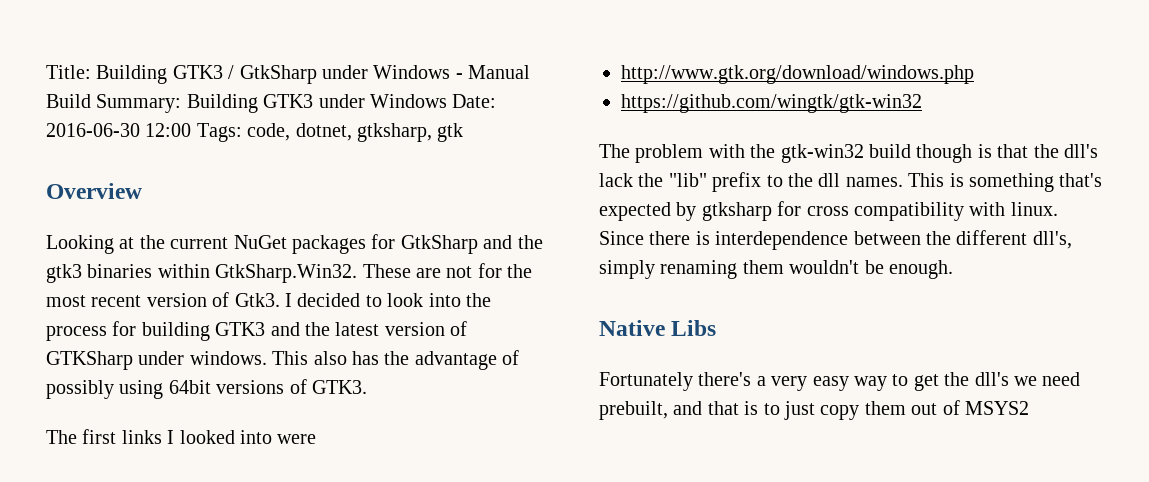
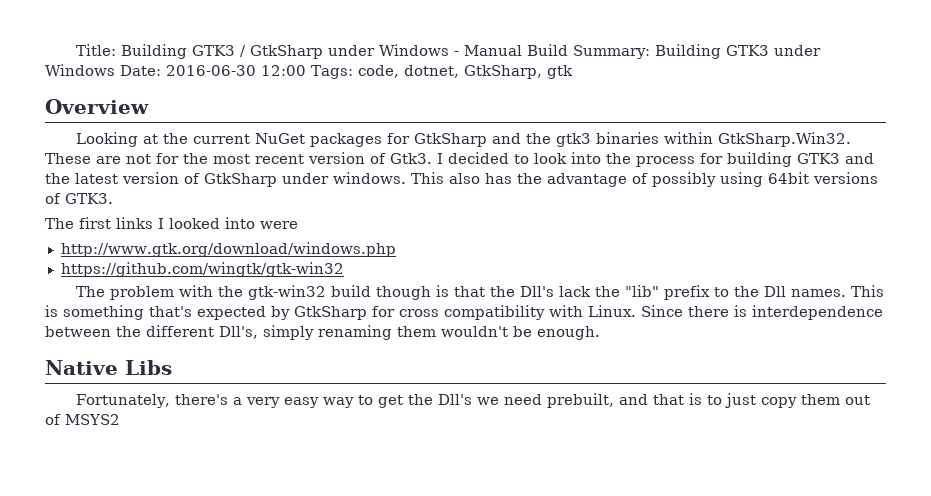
- Title: Building GTK3 / GtkSharp under Windows - Manual Build Summary: Building GTK3 under Windows Date: 2016-06-30 12:00 Tags: code, dotnet, gtksharp, gtk
+ Title: Building GTK3 / GtkSharp under Windows - Manual Build Summary: Building GTK3 under Windows Date: 2016-06-30 12:00 Tags: code, dotnet, GtkSharp, gtk
- I decided to look into the process for building GTK3 and the latest version of GTKSharp under windows.
+ I decided to look into the process for building GTK3 and the latest version of GtkSharp under windows.
- The problem with the gtk-win32 build though is that the dll's lack the "lib" prefix to the dll names.
+ The problem with the gtk-win32 build though is that the Dll's lack the "lib" prefix to the Dll names.
- This is something that's expected by gtksharp for cross compatibility with linux.
+ This is something that's expected by GtkSharp for cross compatibility with Linux.
- Since there is interdependence between the different dll's, simply renaming them wouldn't be enough.
+ Since there is interdependence between the different Dll's, simply renaming them wouldn't be enough.
- Fortunately there's a very easy way to get the dll's we need prebuilt, and that is to just copy them out of MSYS2
+ Fortunately, there's a very easy way to get the Dll's we need prebuilt, and that is to just copy them out of MSYS2

